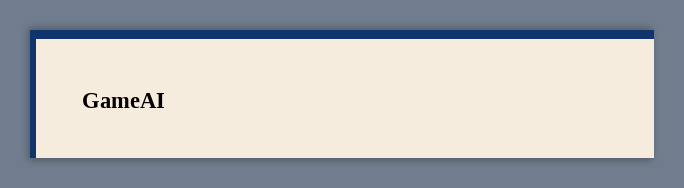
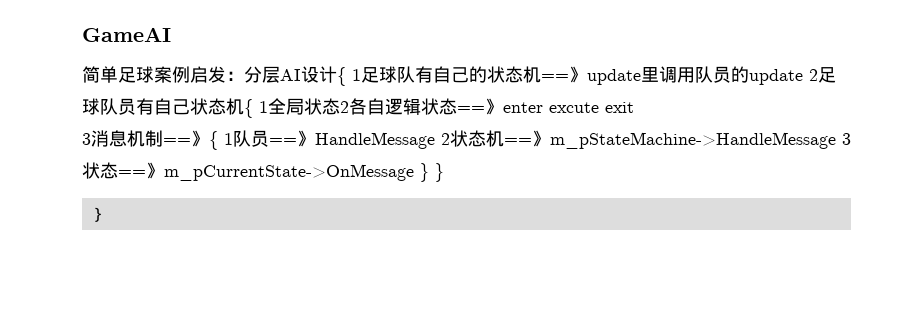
+ 简单足球案例启发：分层AI设计{ 1足球队有自己的状态机==》update里调用队员的update 2足球队员有自己状态机{ 1全局状态2各自逻辑状态==》enter excute exit
+ 3消息机制==》{ 1队员==》HandleMessage 2状态机==》m_pStateMachine->HandleMessage 3状态==》m_pCurrentState->OnMessage } }
+ }

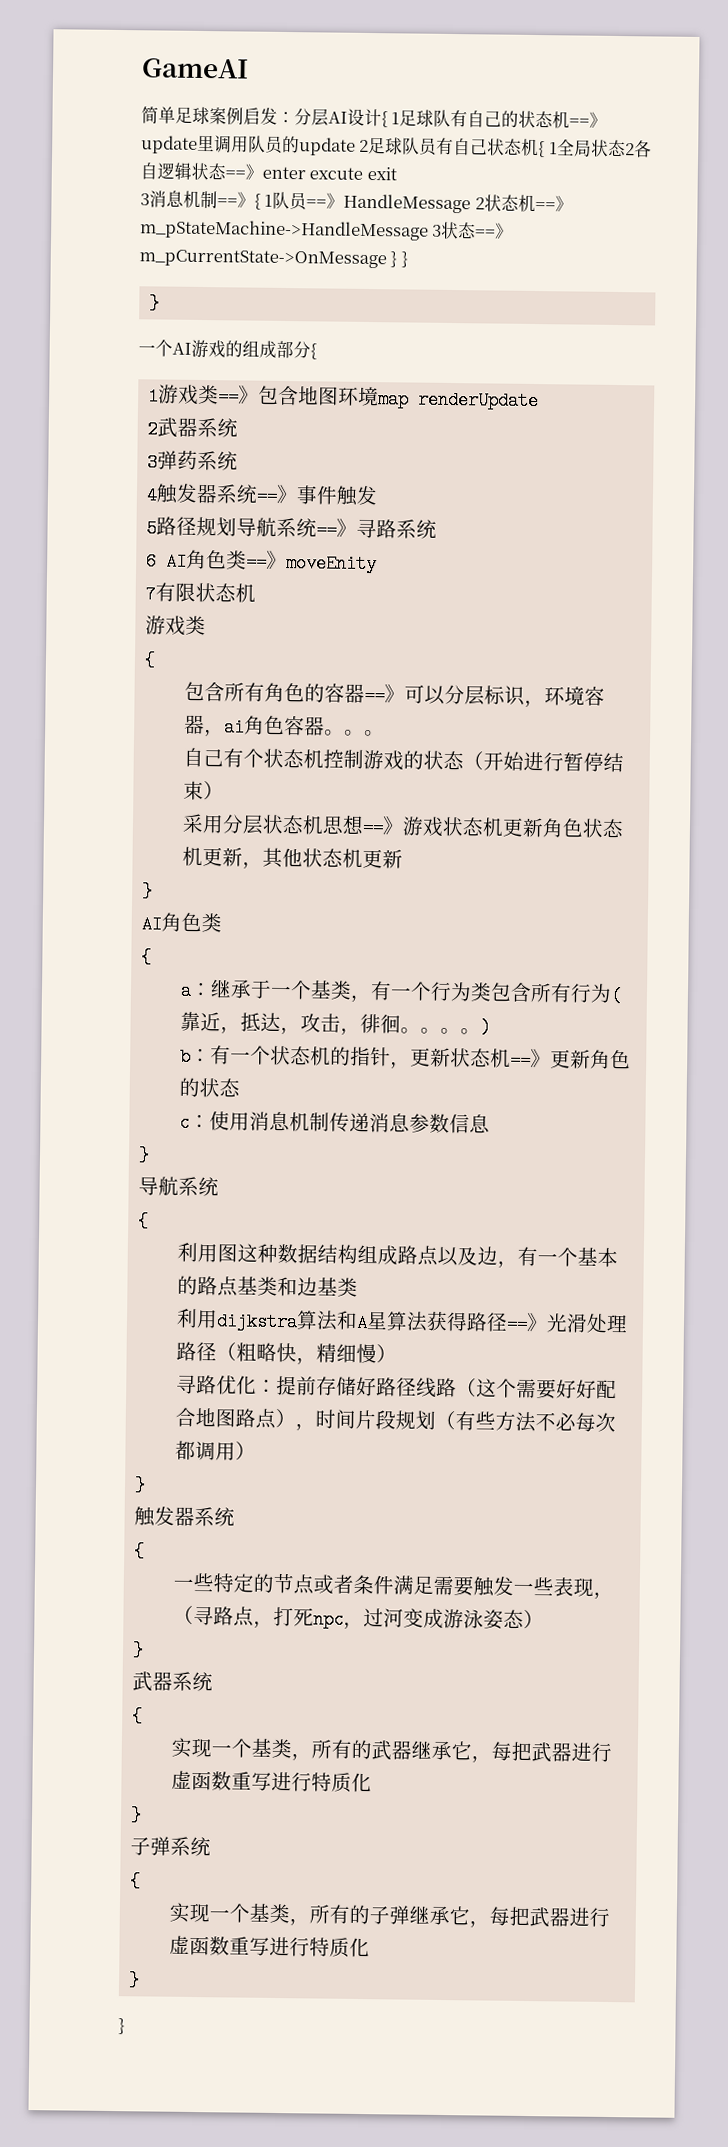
+ 一个AI游戏的组成部分{
+ 1游戏类==》包含地图环境map renderUpdate
+ 2武器系统
+ 3弹药系统
+ 4触发器系统==》事件触发
+ 5路径规划导航系统==》寻路系统
+ 6 AI角色类==》moveEnity
+ 7有限状态机
+ 游戏类
+ {
+ 包含所有角色的容器==》可以分层标识，环境容器，ai角色容器。。。
+ 自己有个状态机控制游戏的状态（开始进行暂停结束）
+ 采用分层状态机思想==》游戏状态机更新角色状态机更新，其他状态机更新
+ }
+ AI角色类
+ {
+ a：继承于一个基类，有一个行为类包含所有行为(靠近，抵达，攻击，徘徊。。。。)
+ b：有一个状态机的指针，更新状态机==》更新角色的状态
+ c：使用消息机制传递消息参数信息
+ }
+ 导航系统
+ {
+ 利用图这种数据结构组成路点以及边，有一个基本的路点基类和边基类
+ 利用dijkstra算法和A星算法获得路径==》光滑处理路径（粗略快，精细慢）
+ 寻路优化：提前存储好路径线路（这个需要好好配合地图路点），时间片段规划（有些方法不必每次都调用）
+ }
+ 触发器系统
+ {
+ 一些特定的节点或者条件满足需要触发一些表现，（寻路点，打死npc，过河变成游泳姿态）
+ }
+ 武器系统
+ {
+ 实现一个基类，所有的武器继承它，每把武器进行虚函数重写进行特质化
+ }
+ 子弹系统
+ {
+ 实现一个基类，所有的子弹继承它，每把武器进行虚函数重写进行特质化
+ }
+ }

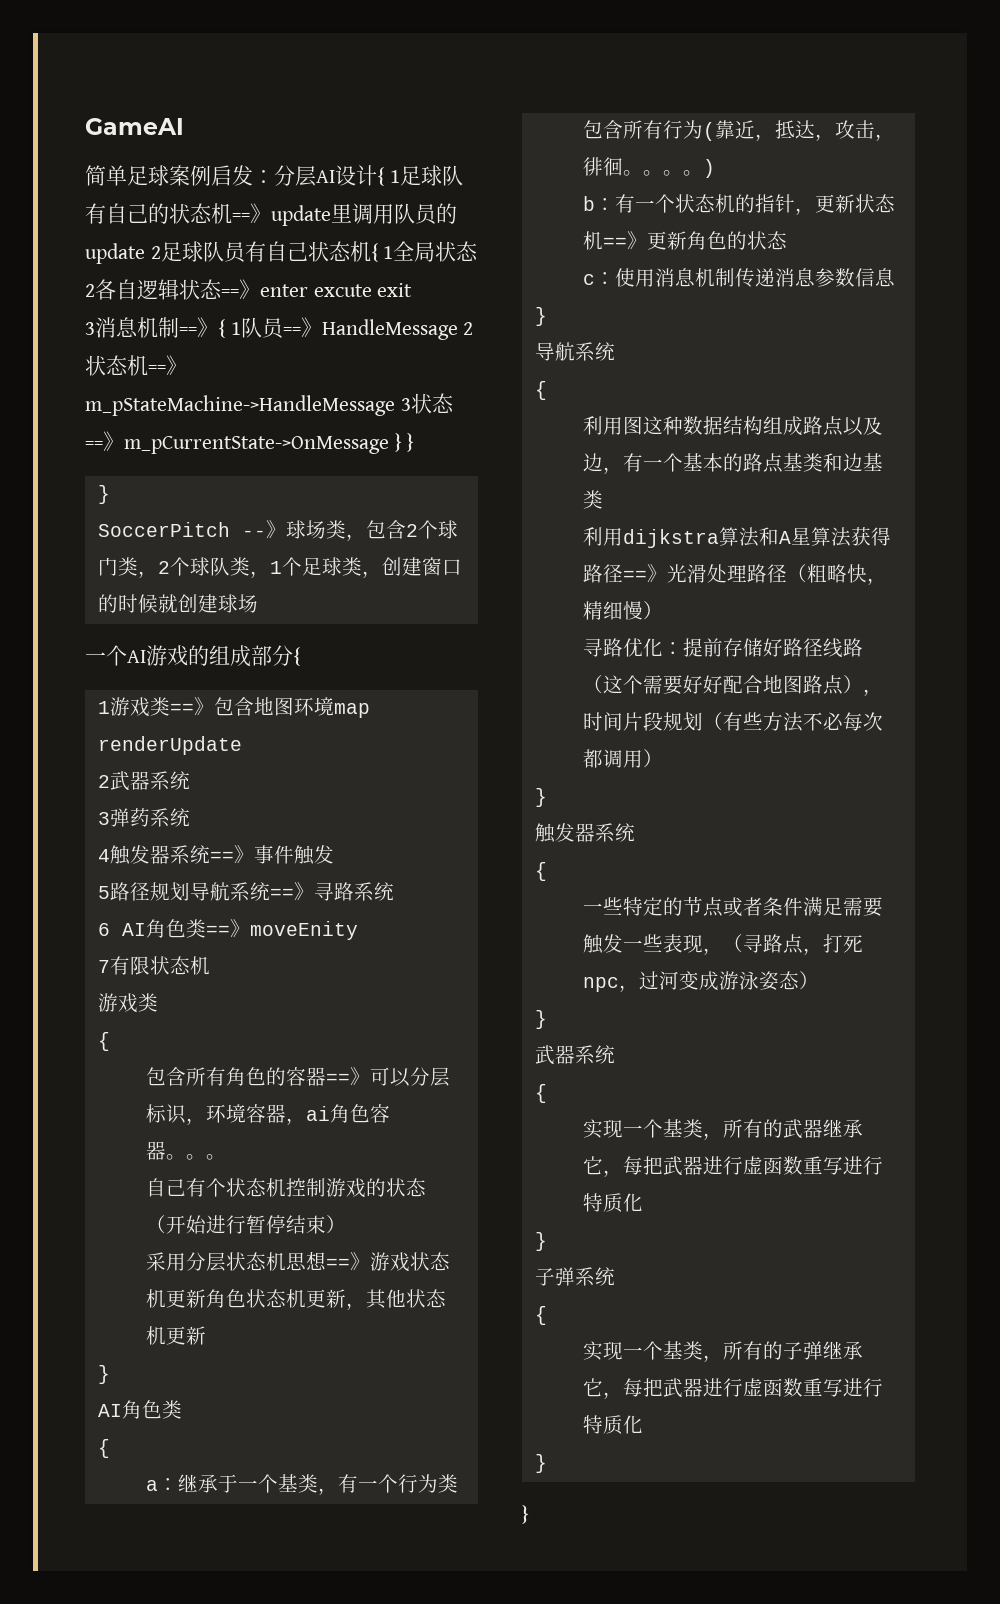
+ SoccerPitch --》球场类，包含2个球门类，2个球队类，1个足球类，创建窗口的时候就创建球场

